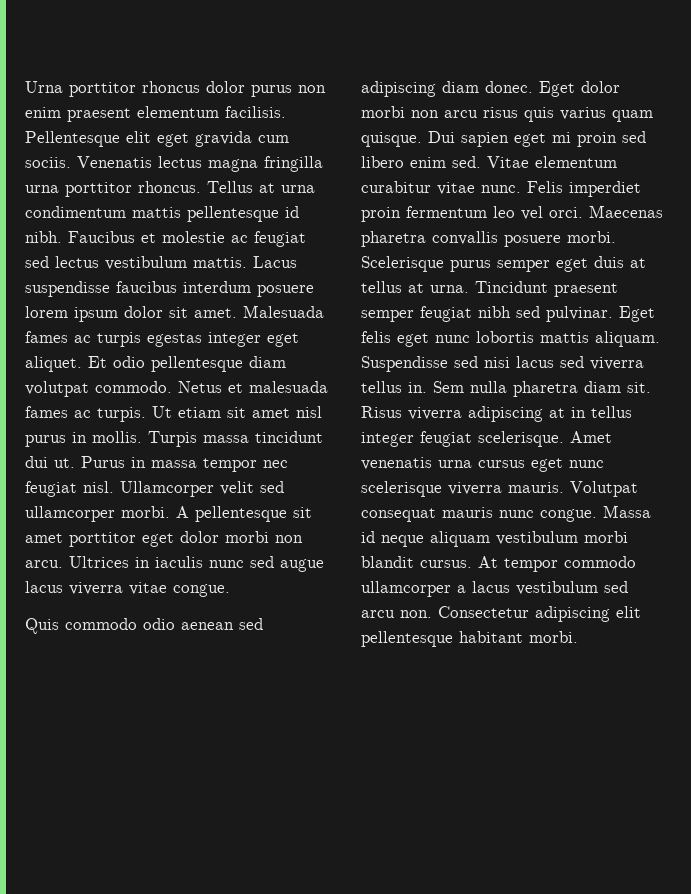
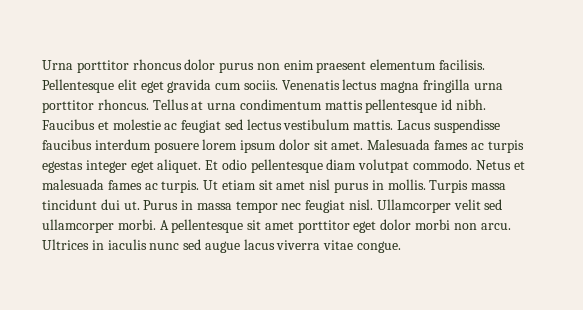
- Quis commodo odio aenean sed adipiscing diam donec. Eget dolor morbi non arcu risus quis varius quam quisque. Dui sapien eget mi proin sed libero enim sed. Vitae elementum curabitur vitae nunc. Felis imperdiet proin fermentum leo vel orci. Maecenas pharetra convallis posuere morbi. Scelerisque purus semper eget duis at tellus at urna. Tincidunt praesent semper feugiat nibh sed pulvinar. Eget felis eget nunc lobortis mattis aliquam. Suspendisse sed nisi lacus sed viverra tellus in. Sem nulla pharetra diam sit. Risus viverra adipiscing at in tellus integer feugiat scelerisque. Amet venenatis urna cursus eget nunc scelerisque viverra mauris. Volutpat consequat mauris nunc congue. Massa id neque aliquam vestibulum morbi blandit cursus. At tempor commodo ullamcorper a lacus vestibulum sed arcu non. Consectetur adipiscing elit pellentesque habitant morbi.

